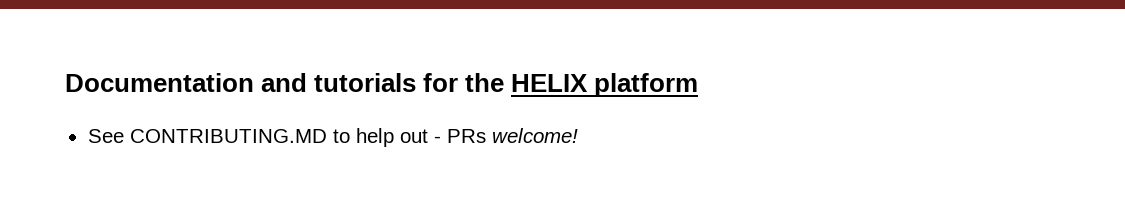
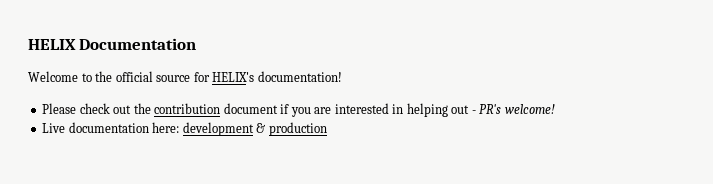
- Documentation and tutorials for the HELIX platform
- See CONTRIBUTING.MD to help out - PRs welcome!
+ HELIX Documentation
+ Welcome to the official source for HELIX's documentation!
+ Please check out the contribution document if you are interested in helping out - PR's welcome!
+ Live documentation here: development & production

